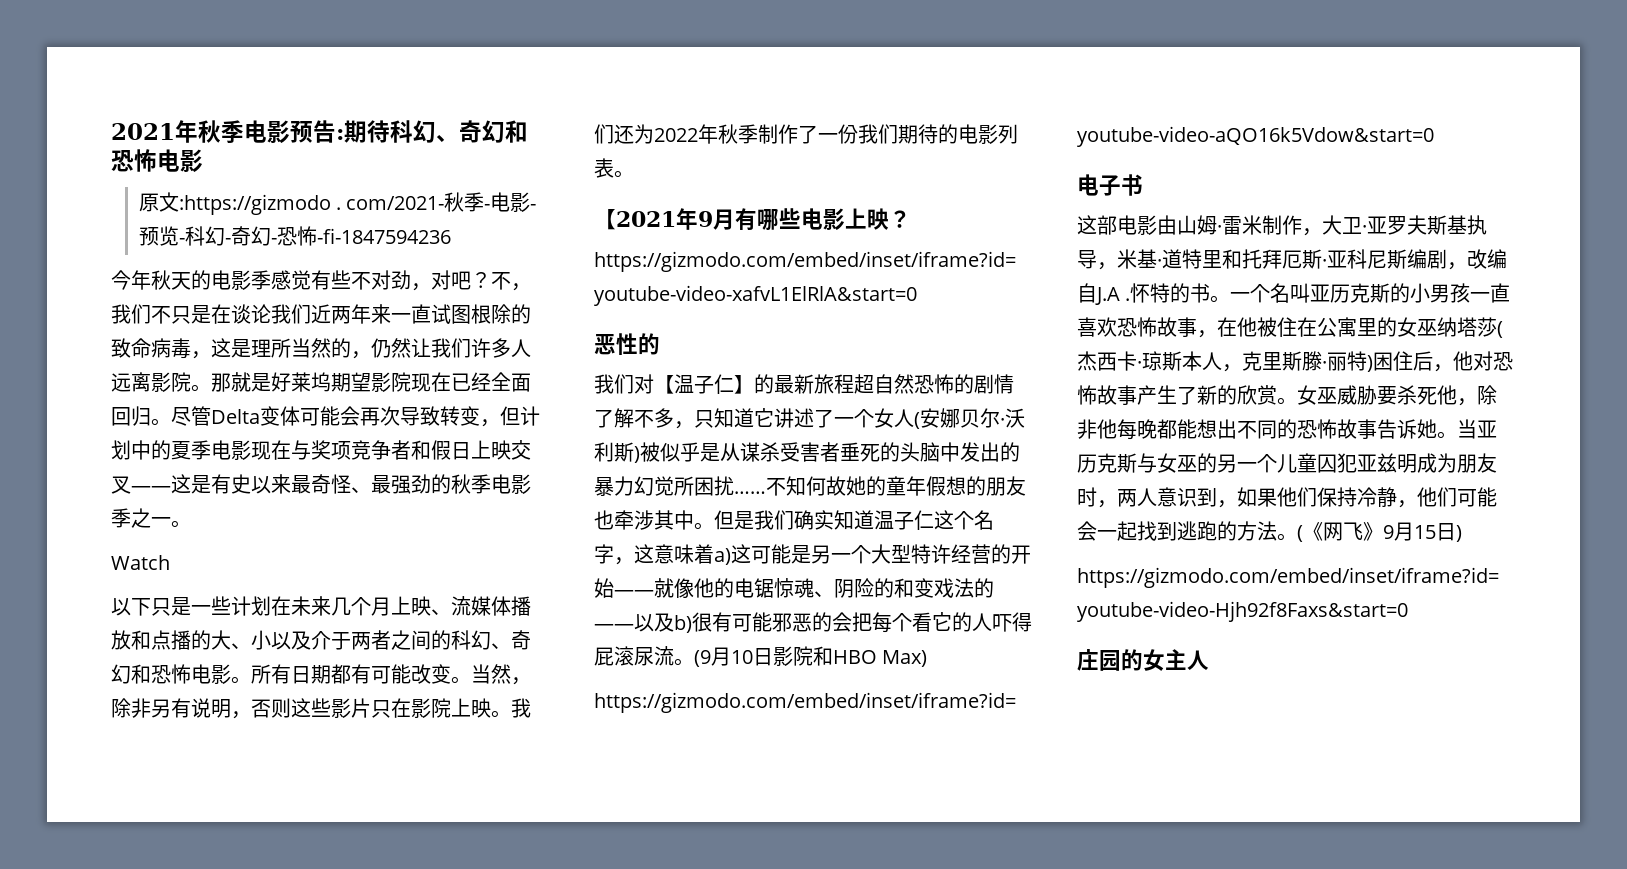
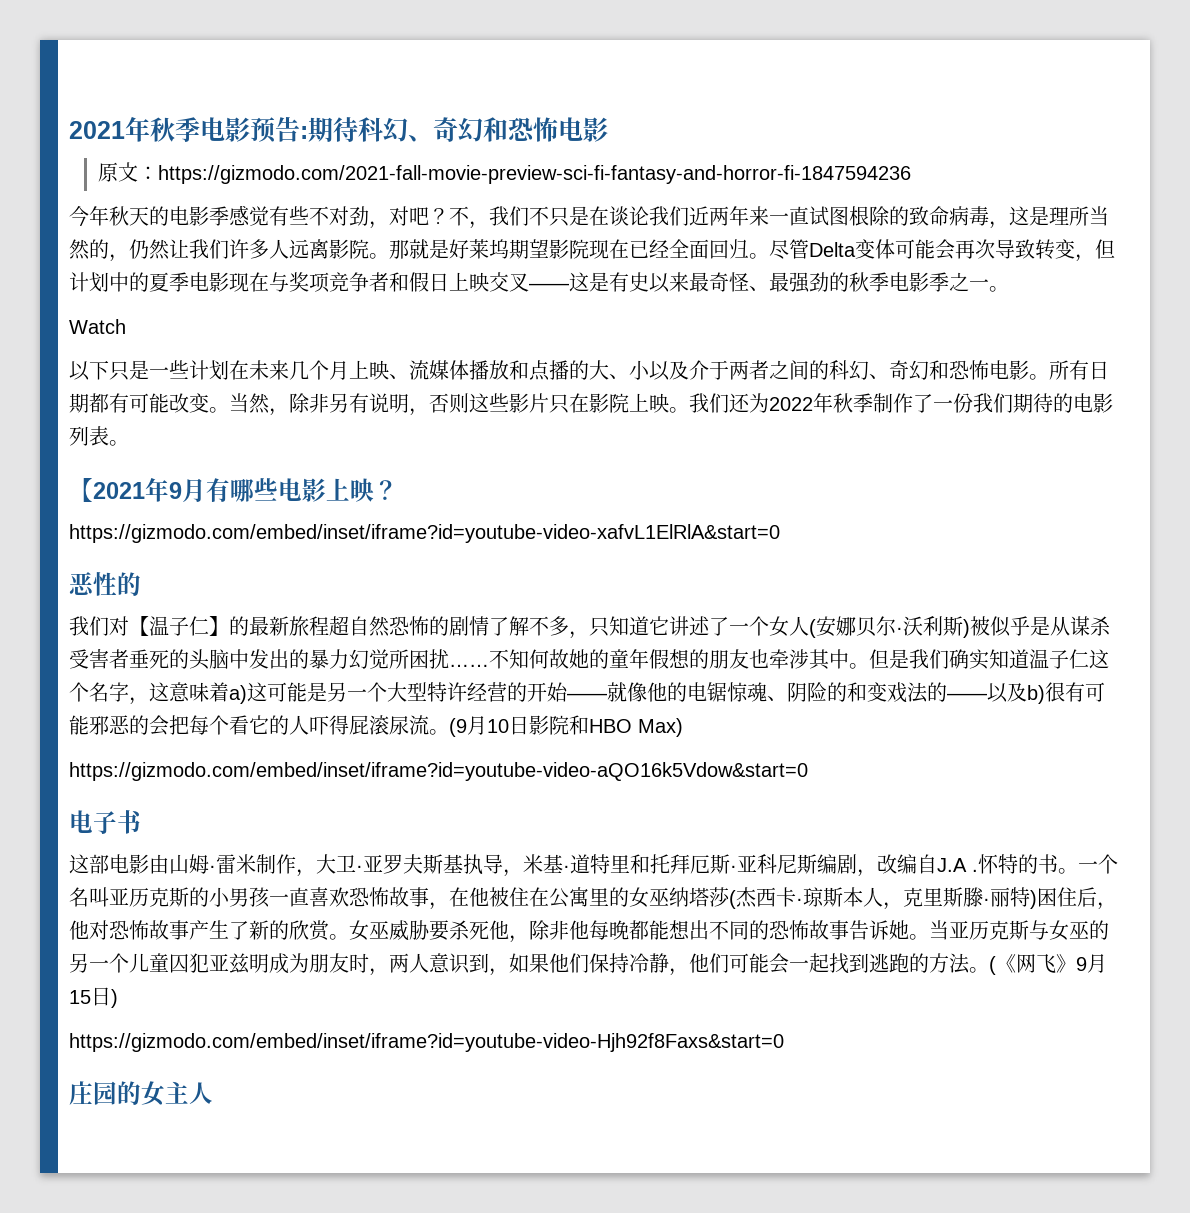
- 原文:https://gizmodo . com/2021-秋季-电影-预览-科幻-奇幻-恐怖-fi-1847594236
+ 原文：https://gizmodo.com/2021-fall-movie-preview-sci-fi-fantasy-and-horror-fi-1847594236

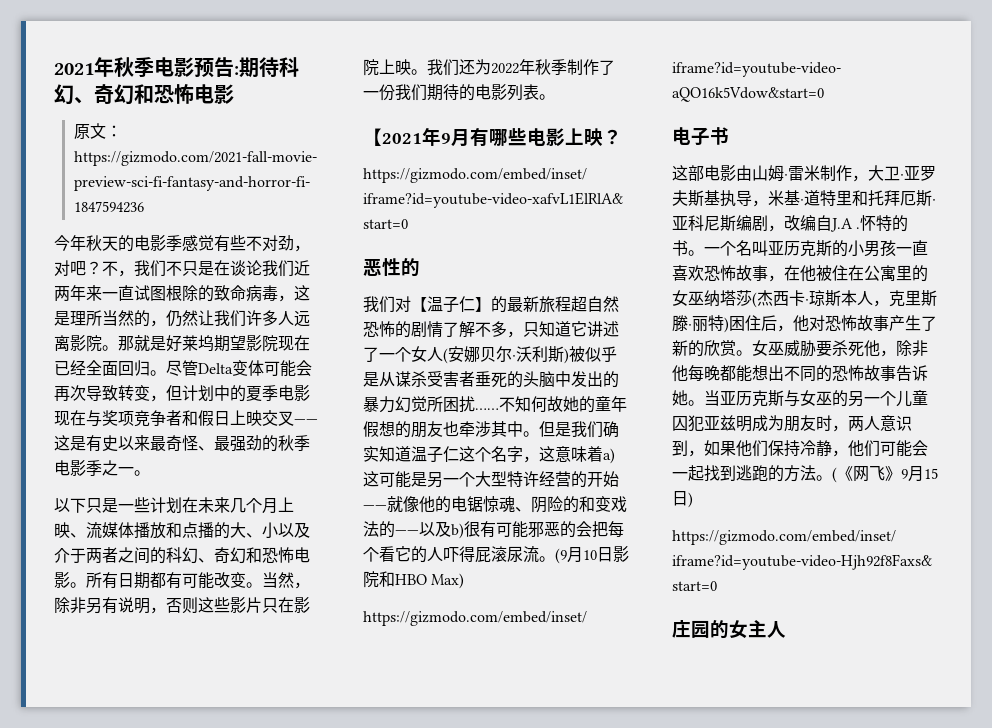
- Watch

